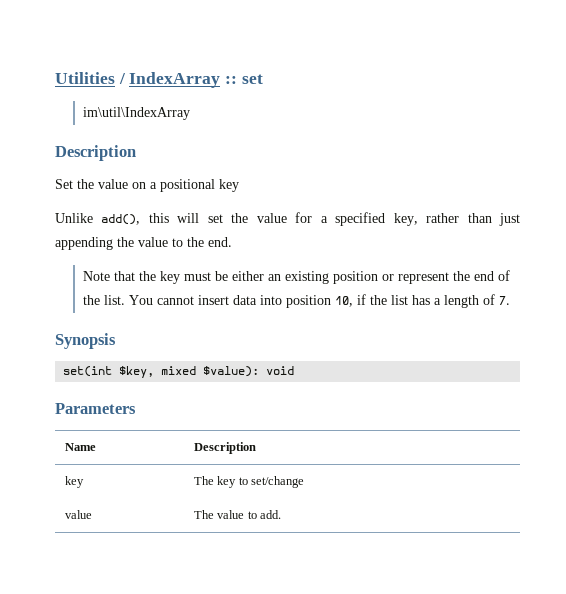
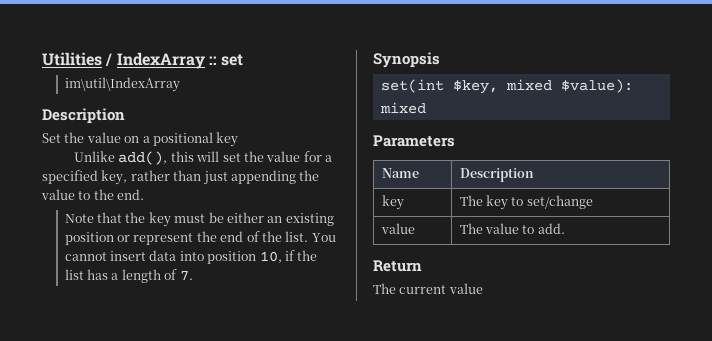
- set(int $key, mixed $value): void
+ set(int $key, mixed $value): mixed
+ Return
+ The current value

